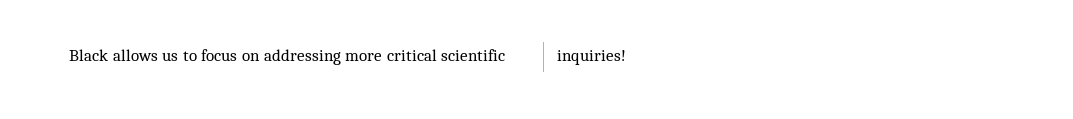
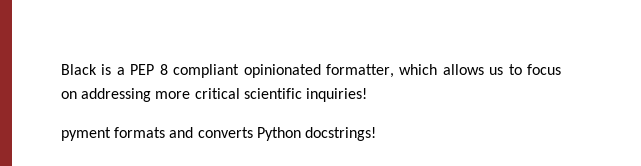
- Black allows us to focus on addressing more critical scientific inquiries!
+ Black is a PEP 8 compliant opinionated formatter, which allows us to focus on addressing more critical scientific inquiries!
+ pyment formats and converts Python docstrings!

